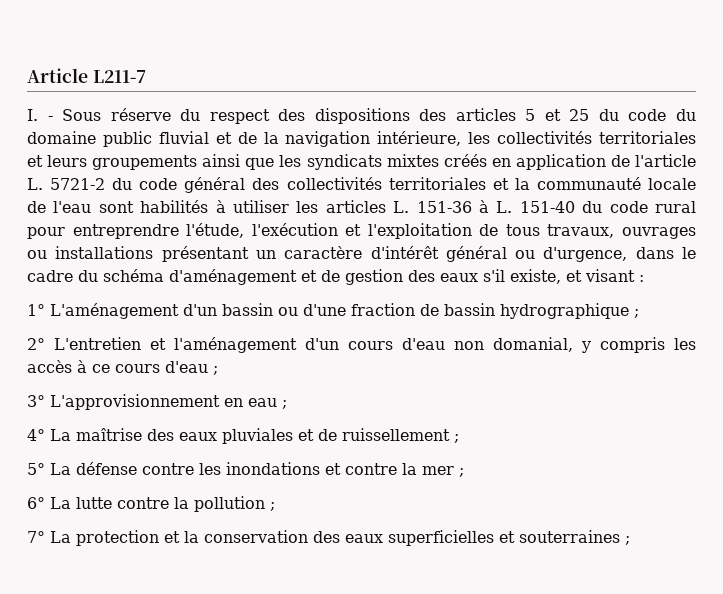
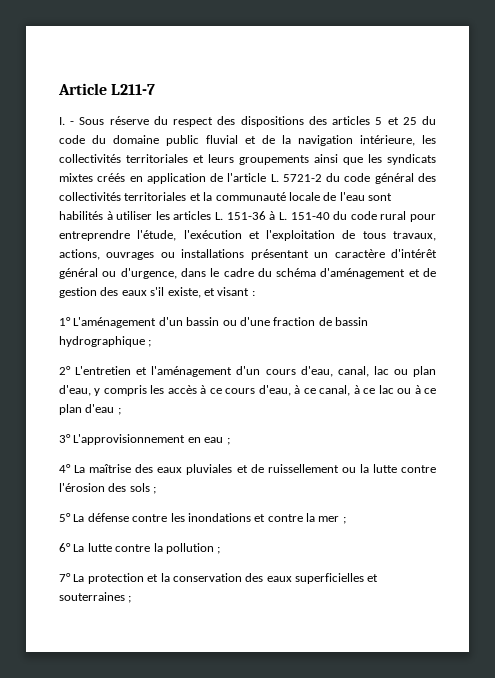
- I. - Sous réserve du respect des dispositions des articles 5 et 25 du code du domaine public fluvial et de la navigation intérieure, les collectivités territoriales et leurs groupements ainsi que les syndicats mixtes créés en application de l'article L. 5721-2 du code général des collectivités territoriales et la communauté locale de l'eau sont habilités à utiliser les articles L. 151-36 à L. 151-40 du code rural pour entreprendre l'étude, l'exécution et l'exploitation de tous travaux, ouvrages ou installations présentant un caractère d'intérêt général ou d'urgence, dans le cadre du schéma d'aménagement et de gestion des eaux s'il existe, et visant :
+ I. - Sous réserve du respect des dispositions des articles 5 et 25 du code du domaine public fluvial et de la navigation intérieure, les collectivités territoriales et leurs groupements ainsi que les syndicats mixtes créés en application de l'article L. 5721-2 du code général des collectivités territoriales et la communauté locale de l'eau sont habilités à utiliser les articles L. 151-36 à L. 151-40 du code rural pour entreprendre l'étude, l'exécution et l'exploitation de tous travaux, actions, ouvrages ou installations présentant un caractère d'intérêt général ou d'urgence, dans le cadre du schéma d'aménagement et de gestion des eaux s'il existe, et visant :
- 2° L'entretien et l'aménagement d'un cours d'eau non domanial, y compris les accès à ce cours d'eau ;
+ 2° L'entretien et l'aménagement d'un cours d'eau, canal, lac ou plan d'eau, y compris les accès à ce cours d'eau, à ce canal, à ce lac ou à ce plan d'eau ;
- 4° La maîtrise des eaux pluviales et de ruissellement ;
+ 4° La maîtrise des eaux pluviales et de ruissellement ou la lutte contre l'érosion des sols ;

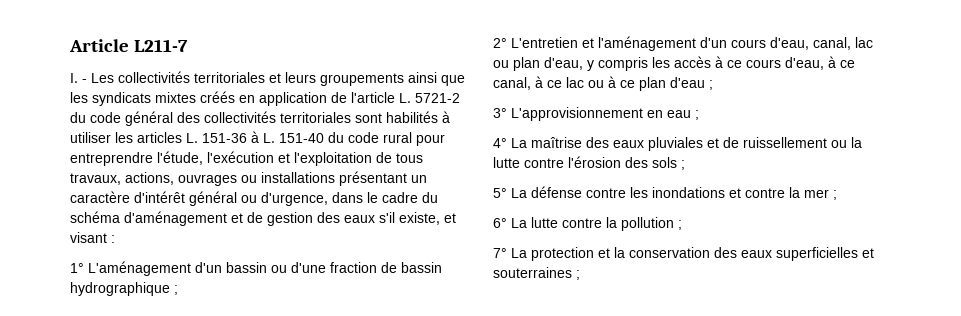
- I. - Sous réserve du respect des dispositions des articles 5 et 25 du code du domaine public fluvial et de la navigation intérieure, les collectivités territoriales et leurs groupements ainsi que les syndicats mixtes créés en application de l'article L. 5721-2 du code général des collectivités territoriales et la communauté locale de l'eau sont habilités à utiliser les articles L. 151-36 à L. 151-40 du code rural pour entreprendre l'étude, l'exécution et l'exploitation de tous travaux, actions, ouvrages ou installations présentant un caractère d'intérêt général ou d'urgence, dans le cadre du schéma d'aménagement et de gestion des eaux s'il existe, et visant :
+ I. - Les collectivités territoriales et leurs groupements ainsi que les syndicats mixtes créés en application de l'article L. 5721-2 du code général des collectivités territoriales sont habilités à utiliser les articles L. 151-36 à L. 151-40 du code rural pour entreprendre l'étude, l'exécution et l'exploitation de tous travaux, actions, ouvrages ou installations présentant un caractère d'intérêt général ou d'urgence, dans le cadre du schéma d'aménagement et de gestion des eaux s'il existe, et visant :

